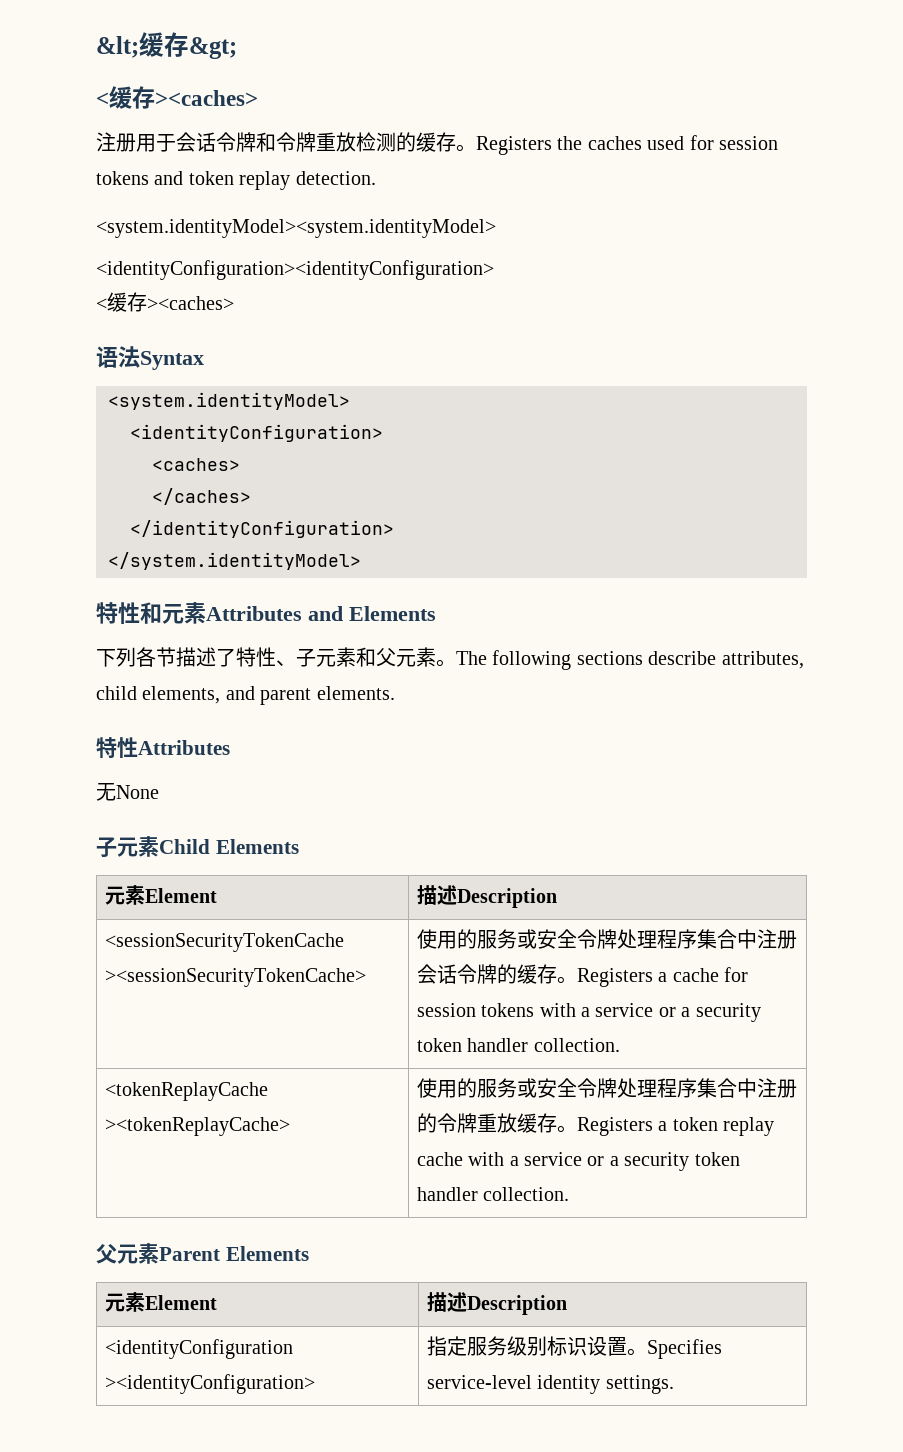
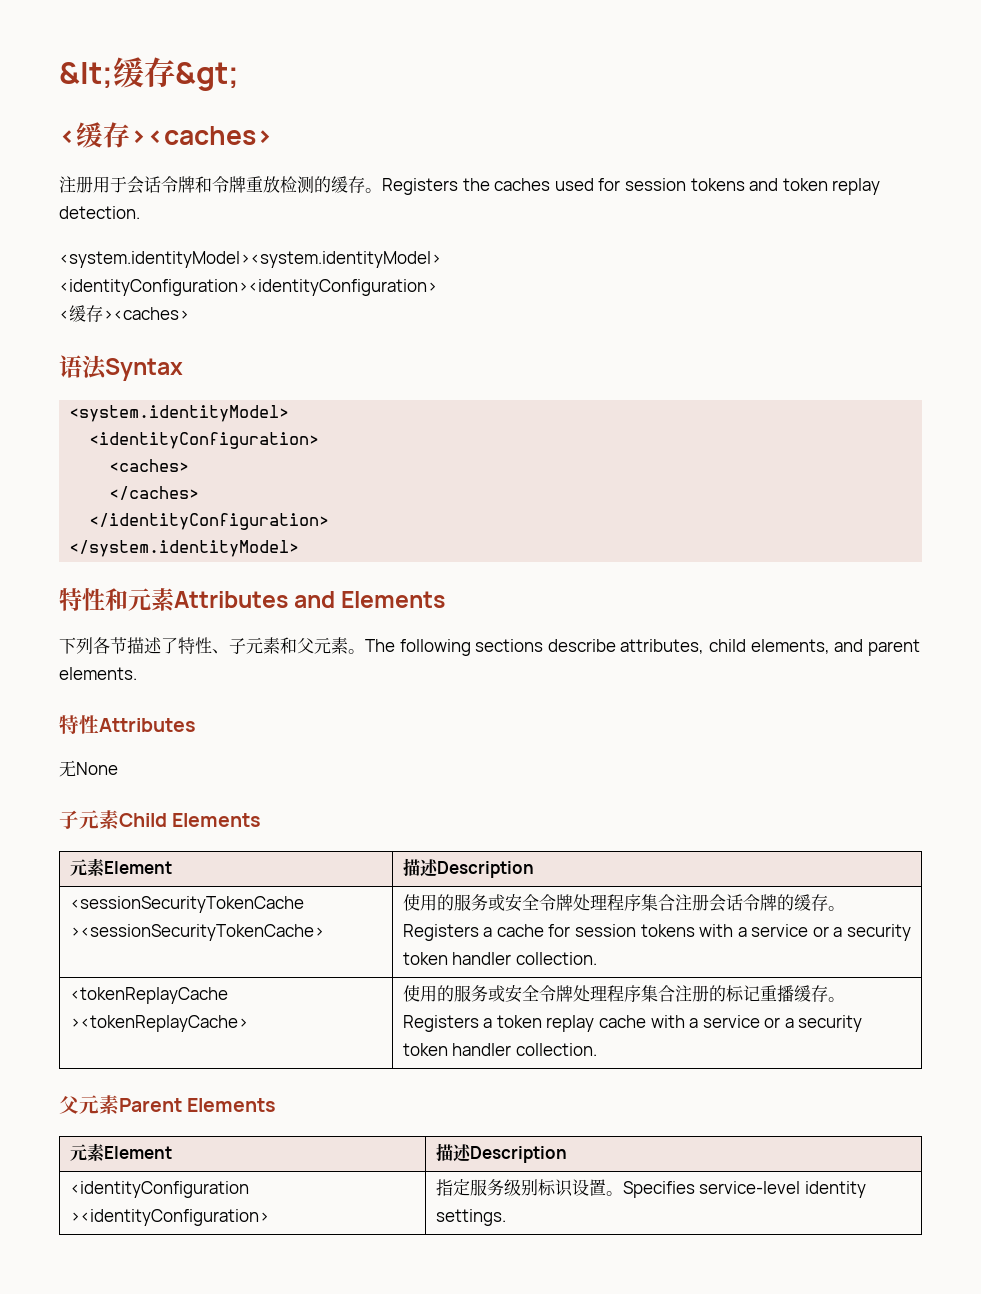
- <sessionSecurityTokenCache ><sessionSecurityTokenCache> | 使用的服务或安全令牌处理程序集合中注册会话令牌的缓存。Registers a cache for session tokens with a service or a security token handler collection.
+ <sessionSecurityTokenCache ><sessionSecurityTokenCache> | 使用的服务或安全令牌处理程序集合注册会话令牌的缓存。Registers a cache for session tokens with a service or a security token handler collection.
- <tokenReplayCache ><tokenReplayCache> | 使用的服务或安全令牌处理程序集合中注册的令牌重放缓存。Registers a token replay cache with a service or a security token handler collection.
+ <tokenReplayCache ><tokenReplayCache> | 使用的服务或安全令牌处理程序集合注册的标记重播缓存。Registers a token replay cache with a service or a security token handler collection.

